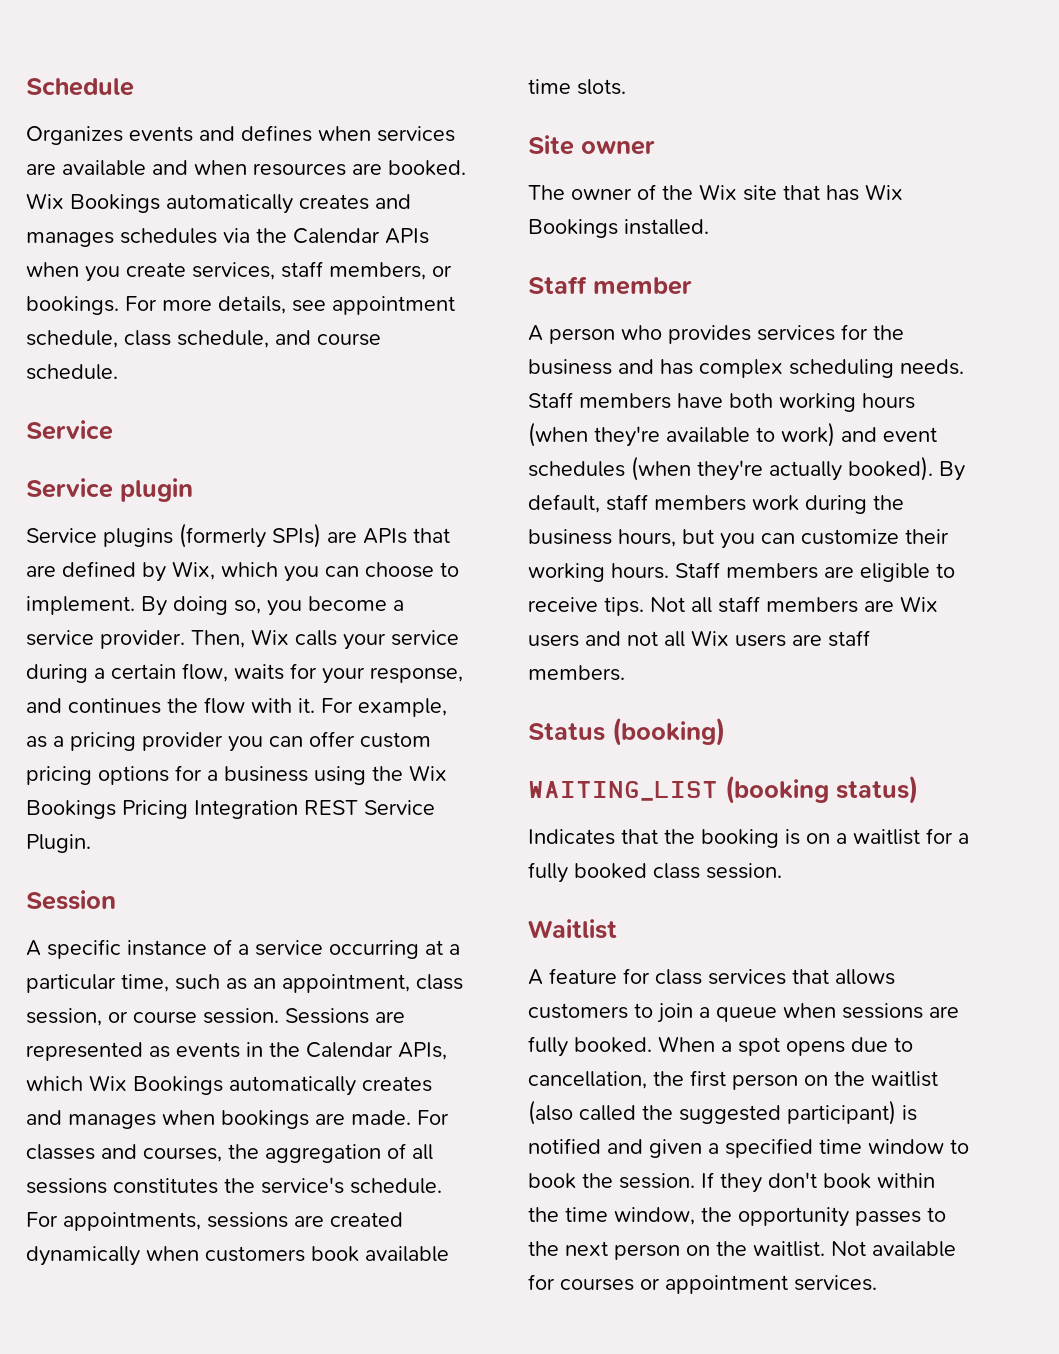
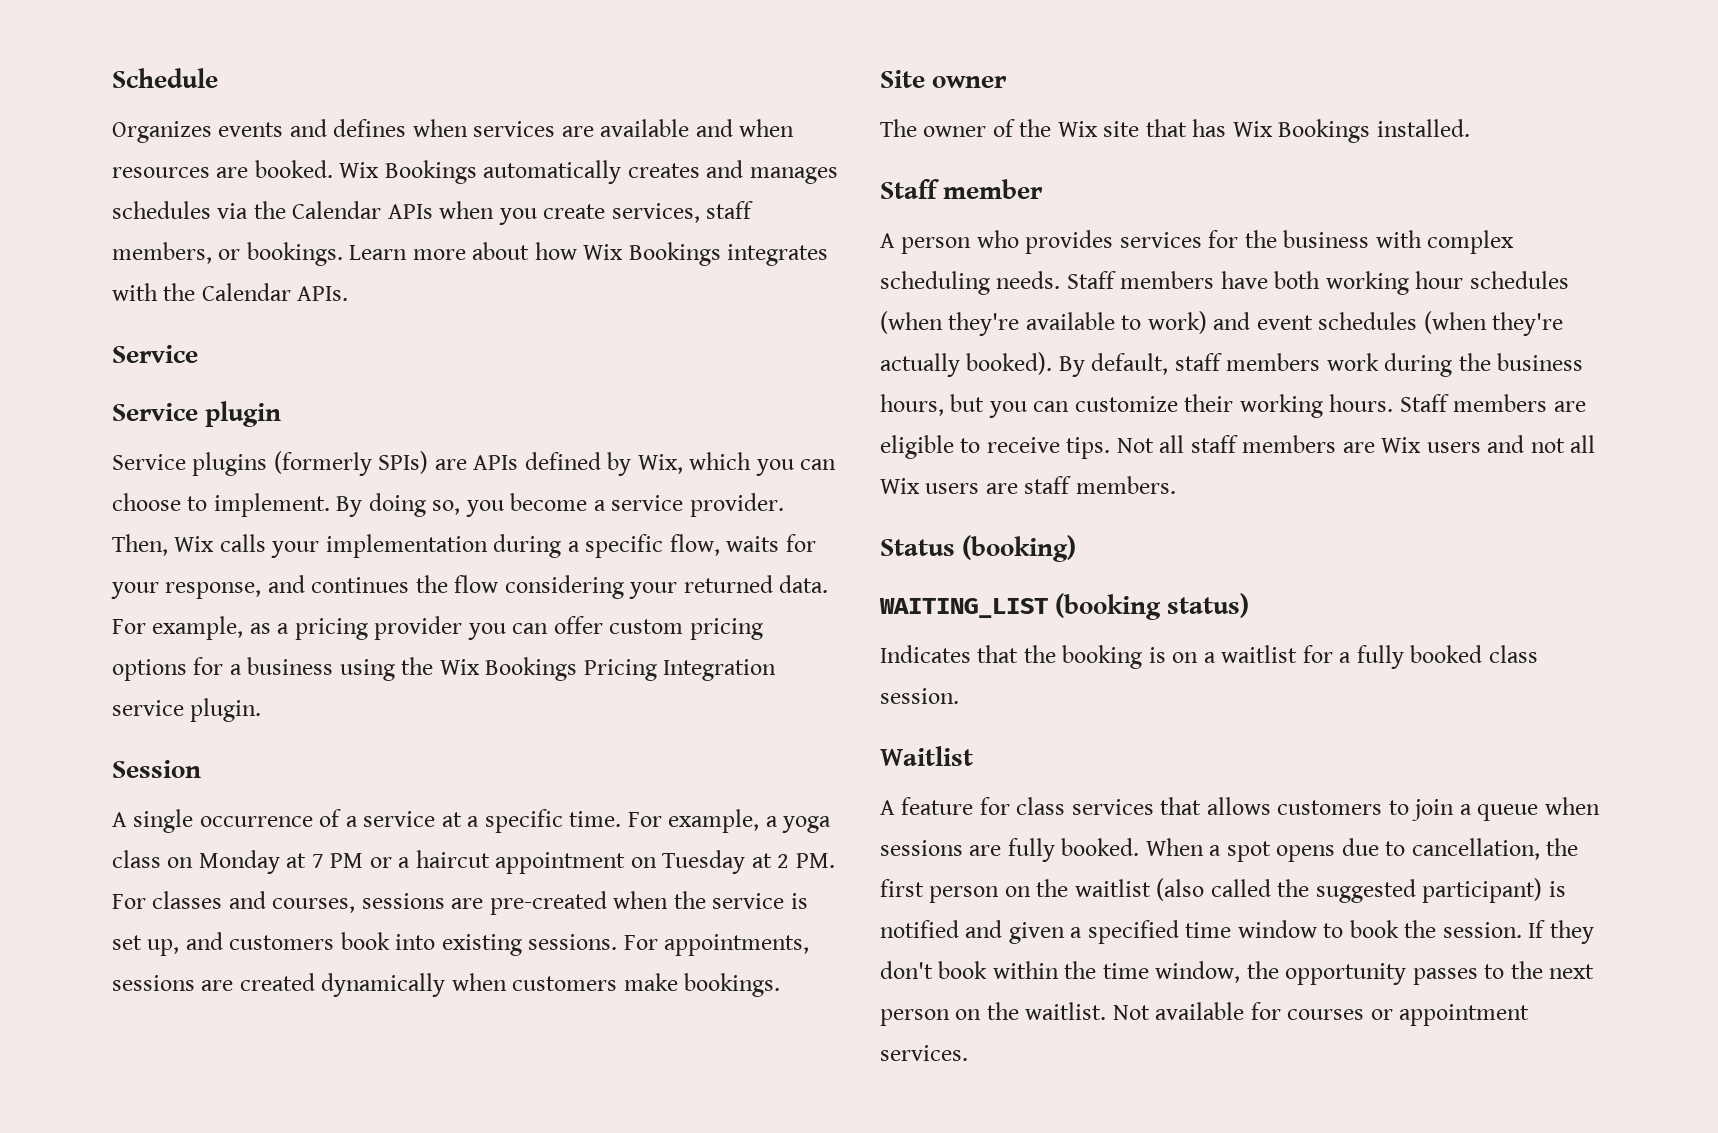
- For more details, see appointment schedule, class schedule, and course schedule.
+ Learn more about how Wix Bookings integrates with the Calendar APIs.
- Service plugins (formerly SPIs) are APIs that are defined by Wix, which you can choose to implement.
+ Service plugins (formerly SPIs) are APIs defined by Wix, which you can choose to implement.
- Then, Wix calls your service during a certain flow, waits for your response, and continues the flow with it.
+ Then, Wix calls your implementation during a specific flow, waits for your response, and continues the flow considering your returned data.
- For example, as a pricing provider you can offer custom pricing options for a business using the Wix Bookings Pricing Integration REST Service Plugin.
+ For example, as a pricing provider you can offer custom pricing options for a business using the Wix Bookings Pricing Integration service plugin.
- A specific instance of a service occurring at a particular time, such as an appointment, class session, or course session. Sessions are represented as events in the Calendar APIs, which Wix Bookings automatically creates and manages when bookings are made. For classes and courses, the aggregation of all sessions constitutes the service's schedule.
+ A single occurrence of a service at a specific time. For example, a yoga class on Monday at 7 PM or a haircut appointment on Tuesday at 2 PM. For classes and courses, sessions are pre-created when the service is set up, and customers book into existing sessions.
- For appointments, sessions are created dynamically when customers book available time slots.
+ For appointments, sessions are created dynamically when customers make bookings.
- A person who provides services for the business and has complex scheduling needs.
+ A person who provides services for the business with complex scheduling needs.
- Staff members have both working hours (when they're available to work) and event schedules (when they're actually booked).
+ Staff members have both working hour schedules (when they're available to work) and event schedules (when they're actually booked).

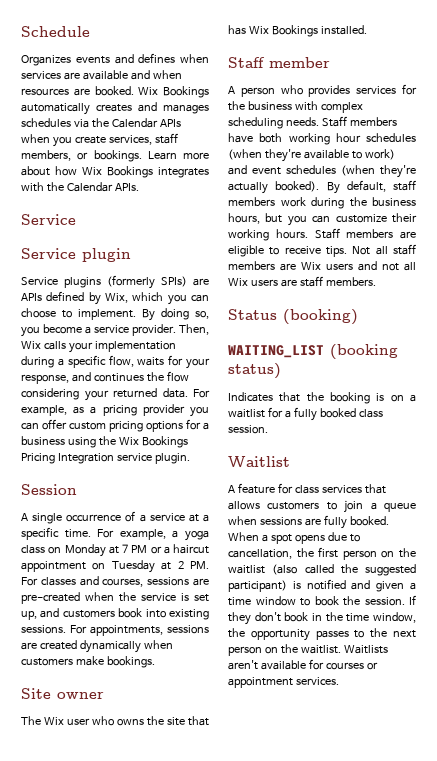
- The owner of the Wix site that has Wix Bookings installed.
+ The Wix user who owns the site that has Wix Bookings installed.
- When a spot opens due to cancellation, the first person on the waitlist (also called the suggested participant) is notified and given a specified time window to book the session.
+ When a spot opens due to cancellation, the first person on the waitlist (also called the suggested participant) is notified and given a time window to book the session.
- If they don't book within the time window, the opportunity passes to the next person on the waitlist.
+ If they don't book in the time window, the opportunity passes to the next person on the waitlist.
- Not available for courses or appointment services.
+ Waitlists aren't available for courses or appointment services.

